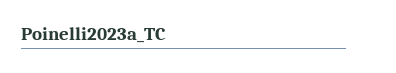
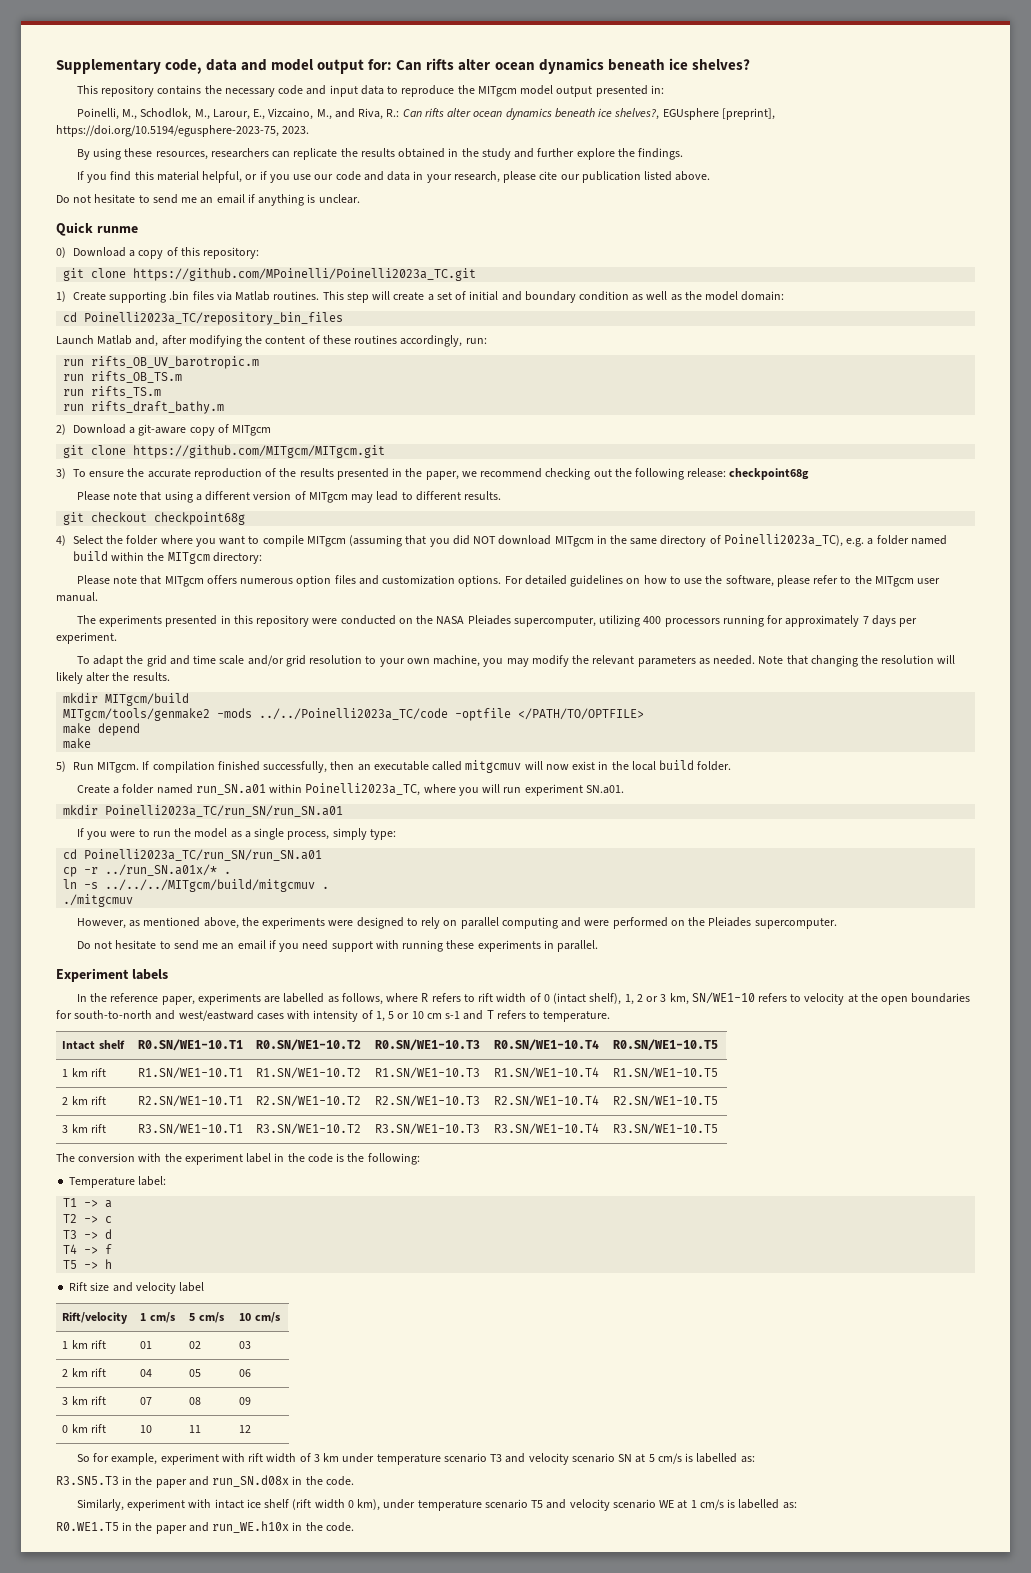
- Poinelli2023a_TC
+ Supplementary code, data and model output for: Can rifts alter ocean dynamics beneath ice shelves?
+ This repository contains the necessary code and input data to reproduce the MITgcm model output presented in:
+ Poinelli, M., Schodlok, M., Larour, E., Vizcaino, M., and Riva, R.: Can rifts alter ocean dynamics beneath ice shelves?, EGUsphere [preprint], https://doi.org/10.5194/egusphere-2023-75, 2023.
+ By using these resources, researchers can replicate the results obtained in the study and further explore the findings.
+ If you find this material helpful, or if you use our code and data in your research, please cite our publication listed above.
+ Do not hesitate to send me an email if anything is unclear.
+ Quick runme
+ 0) Download a copy of this repository:
+ git clone https://github.com/MPoinelli/Poinelli2023a_TC.git
+ 1) Create supporting .bin files via Matlab routines. This step will create a set of initial and boundary condition as well as the model domain:
+ cd Poinelli2023a_TC/repository_bin_files
+ Launch Matlab and, after modifying the content of these routines accordingly, run:
+ run rifts_OB_UV_barotropic.m
+ run rifts_OB_TS.m
+ run rifts_TS.m
+ run rifts_draft_bathy.m
+ 2) Download a git-aware copy of MITgcm
+ git clone https://github.com/MITgcm/MITgcm.git
+ 3) To ensure the accurate reproduction of the results presented in the paper, we recommend checking out the following release: checkpoint68g
+ Please note that using a different version of MITgcm may lead to different results.
+ git checkout checkpoint68g
+ 4) Select the folder where you want to compile MITgcm (assuming that you did NOT download MITgcm in the same directory of Poinelli2023a_TC), e.g. a folder named build within the MITgcm directory:
+ Please note that MITgcm offers numerous option files and customization options. For detailed guidelines on how to use the software, please refer to the MITgcm user manual.
+ The experiments presented in this repository were conducted on the NASA Pleiades supercomputer, utilizing 400 processors running for approximately 7 days per experiment.
+ To adapt the grid and time scale and/or grid resolution to your own machine, you may modify the relevant parameters as needed. Note that changing the resolution will likely alter the results.
+ mkdir MITgcm/build
+ MITgcm/tools/genmake2 -mods ../../Poinelli2023a_TC/code -optfile </PATH/TO/OPTFILE>
+ make depend
+ make
+ 5) Run MITgcm. If compilation finished successfully, then an executable called mitgcmuv will now exist in the local build folder.
+ Create a folder named run_SN.a01 within Poinelli2023a_TC, where you will run experiment SN.a01.
+ mkdir Poinelli2023a_TC/run_SN/run_SN.a01
+ If you were to run the model as a single process, simply type:
+ cd Poinelli2023a_TC/run_SN/run_SN.a01
+ cp -r ../run_SN.a01x/* .
+ ln -s ../../../MITgcm/build/mitgcmuv .
+ ./mitgcmuv
+ However, as mentioned above, the experiments were designed to rely on parallel computing and were performed on the Pleiades supercomputer.
+ Do not hesitate to send me an email if you need support with running these experiments in parallel.
+ Experiment labels
+ In the reference paper, experiments are labelled as follows, where R refers to rift width of 0 (intact shelf), 1, 2 or 3 km, SN/WE1-10 refers to velocity at the open boundaries for south-to-north and west/eastward cases with intensity of 1, 5 or 10 cm s-1 and T refers to temperature.
+ Intact shelf | R0.SN/WE1-10.T1 | R0.SN/WE1-10.T2 | R0.SN/WE1-10.T3 | R0.SN/WE1-10.T4 | R0.SN/WE1-10.T5
+ 1 km rift | R1.SN/WE1-10.T1 | R1.SN/WE1-10.T2 | R1.SN/WE1-10.T3 | R1.SN/WE1-10.T4 | R1.SN/WE1-10.T5
+ 2 km rift | R2.SN/WE1-10.T1 | R2.SN/WE1-10.T2 | R2.SN/WE1-10.T3 | R2.SN/WE1-10.T4 | R2.SN/WE1-10.T5
+ 3 km rift | R3.SN/WE1-10.T1 | R3.SN/WE1-10.T2 | R3.SN/WE1-10.T3 | R3.SN/WE1-10.T4 | R3.SN/WE1-10.T5
+ The conversion with the experiment label in the code is the following:
+ Temperature label:
+ T1 -> a
+ T2 -> c
+ T3 -> d
+ T4 -> f
+ T5 -> h
+ Rift size and velocity label
+ Rift/velocity | 1 cm/s | 5 cm/s | 10 cm/s
+ 1 km rift | 01 | 02 | 03
+ 2 km rift | 04 | 05 | 06
+ 3 km rift | 07 | 08 | 09
+ 0 km rift | 10 | 11 | 12
+ So for example, experiment with rift width of 3 km under temperature scenario T3 and velocity scenario SN at 5 cm/s is labelled as:
+ R3.SN5.T3 in the paper and run_SN.d08x in the code.
+ Similarly, experiment with intact ice shelf (rift width 0 km), under temperature scenario T5 and velocity scenario WE at 1 cm/s is labelled as:
+ R0.WE1.T5 in the paper and run_WE.h10x in the code.

